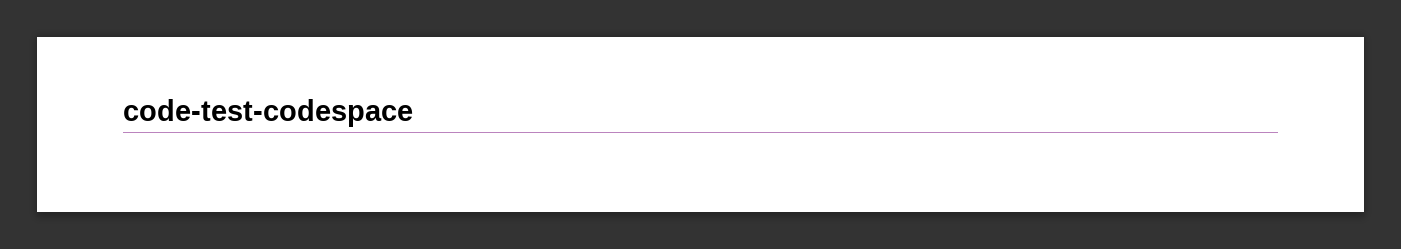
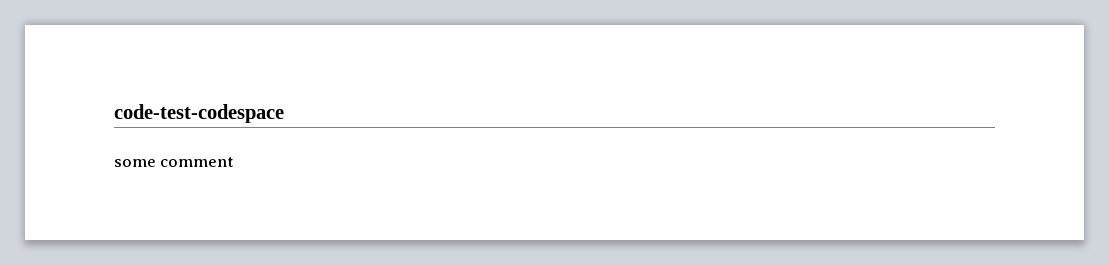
+ some comment

